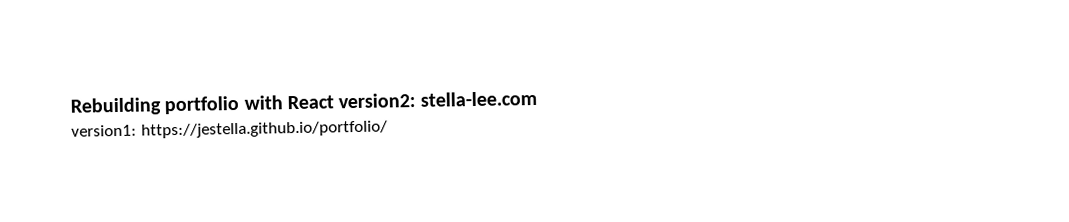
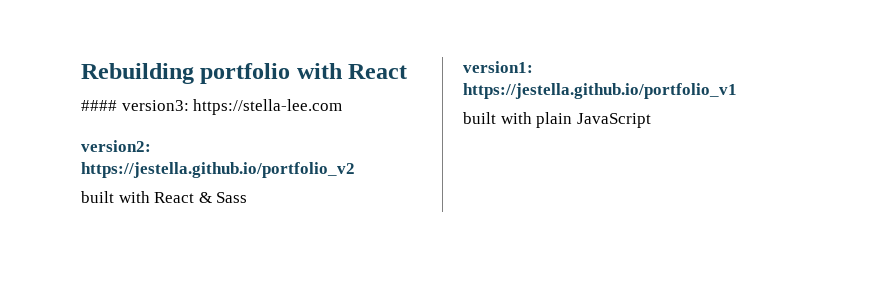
- Rebuilding portfolio with React version2: stella-lee.com
- version1: https://jestella.github.io/portfolio/
+ Rebuilding portfolio with React
+ #### version3: https://stella-lee.com
+ version2: https://jestella.github.io/portfolio_v2
+ built with React & Sass
+ version1: https://jestella.github.io/portfolio_v1
+ built with plain JavaScript

